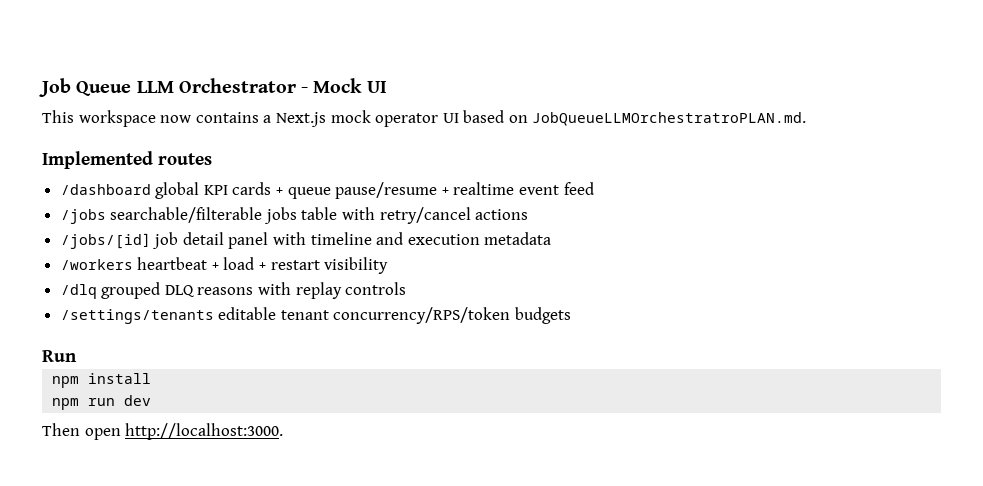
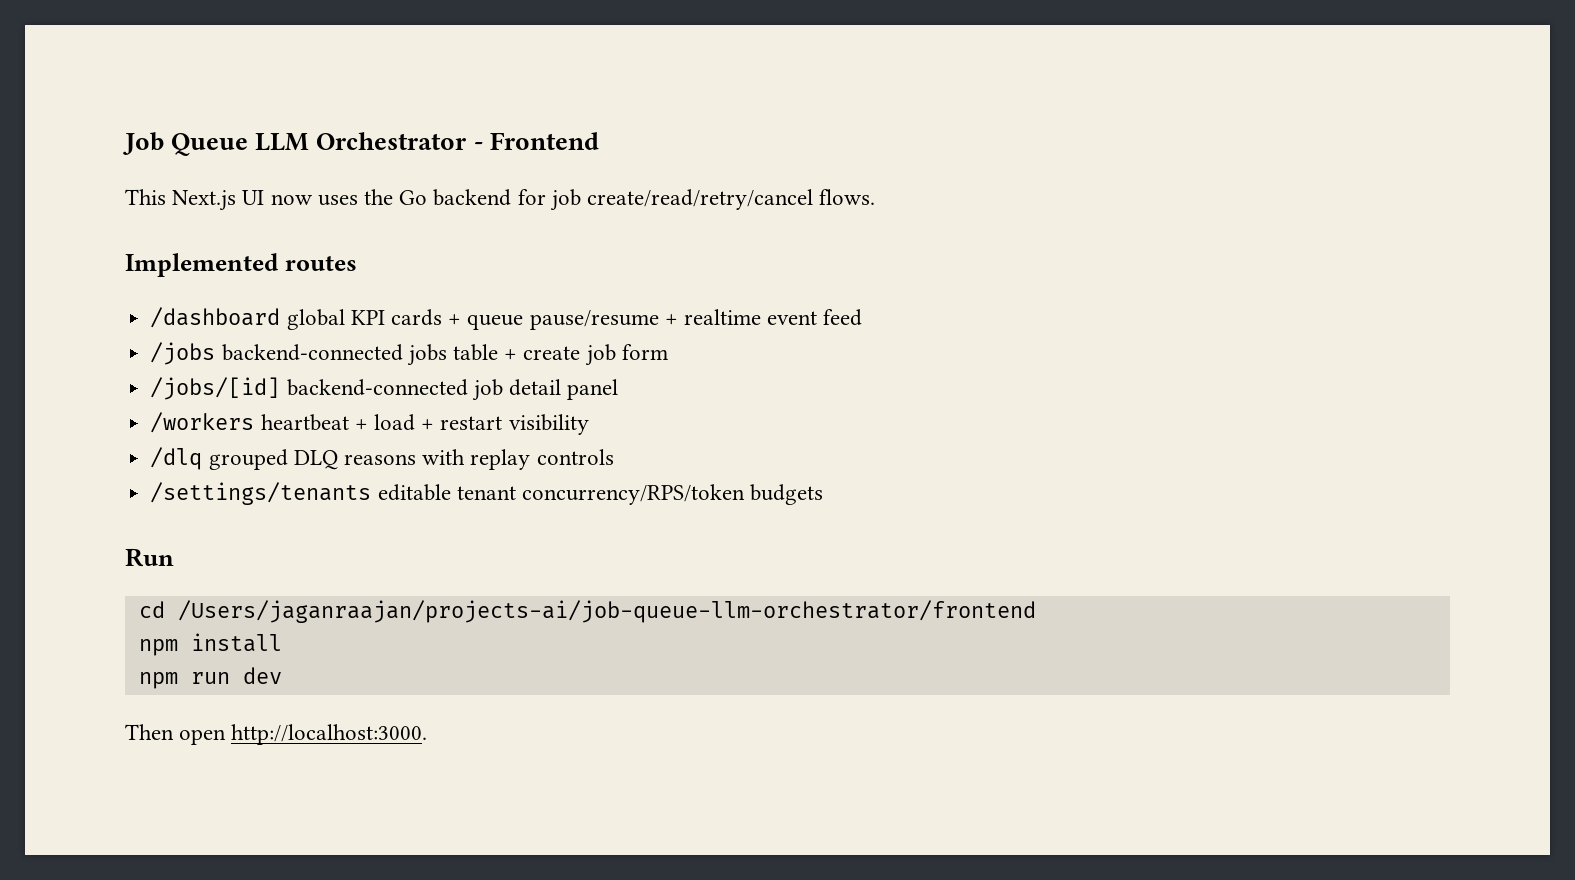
- Job Queue LLM Orchestrator - Mock UI
+ Job Queue LLM Orchestrator - Frontend
- This workspace now contains a Next.js mock operator UI based on JobQueueLLMOrchestratroPLAN.md.
+ This Next.js UI now uses the Go backend for job create/read/retry/cancel flows.
- /jobs searchable/filterable jobs table with retry/cancel actions
+ /jobs backend-connected jobs table + create job form
- /jobs/[id] job detail panel with timeline and execution metadata
+ /jobs/[id] backend-connected job detail panel
+ cd /Users/jaganraajan/projects-ai/job-queue-llm-orchestrator/frontend

